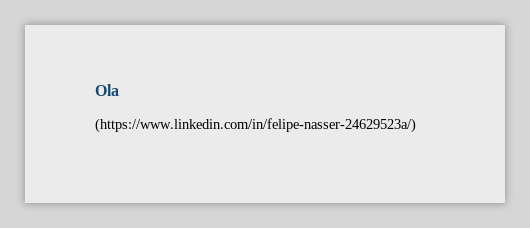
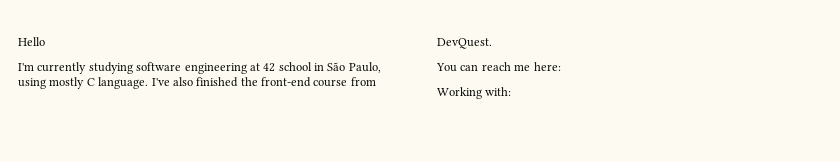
- Ola
- (https://www.linkedin.com/in/felipe-nasser-24629523a/)
+ Hello
+ I'm currently studying software engineering at 42 school in São Paulo, using mostly C language. I've also finished the front-end course from DevQuest.
+ You can reach me here:
+ Working with:

